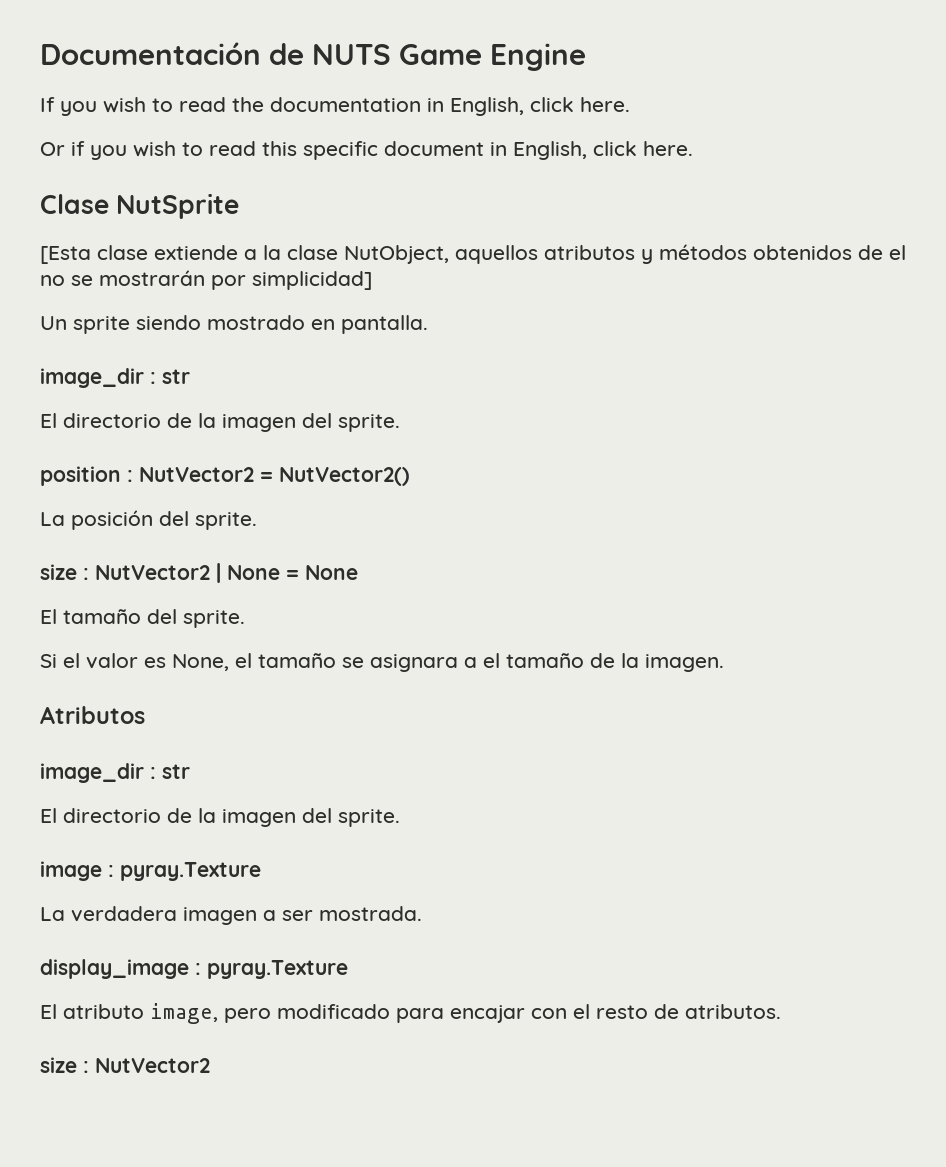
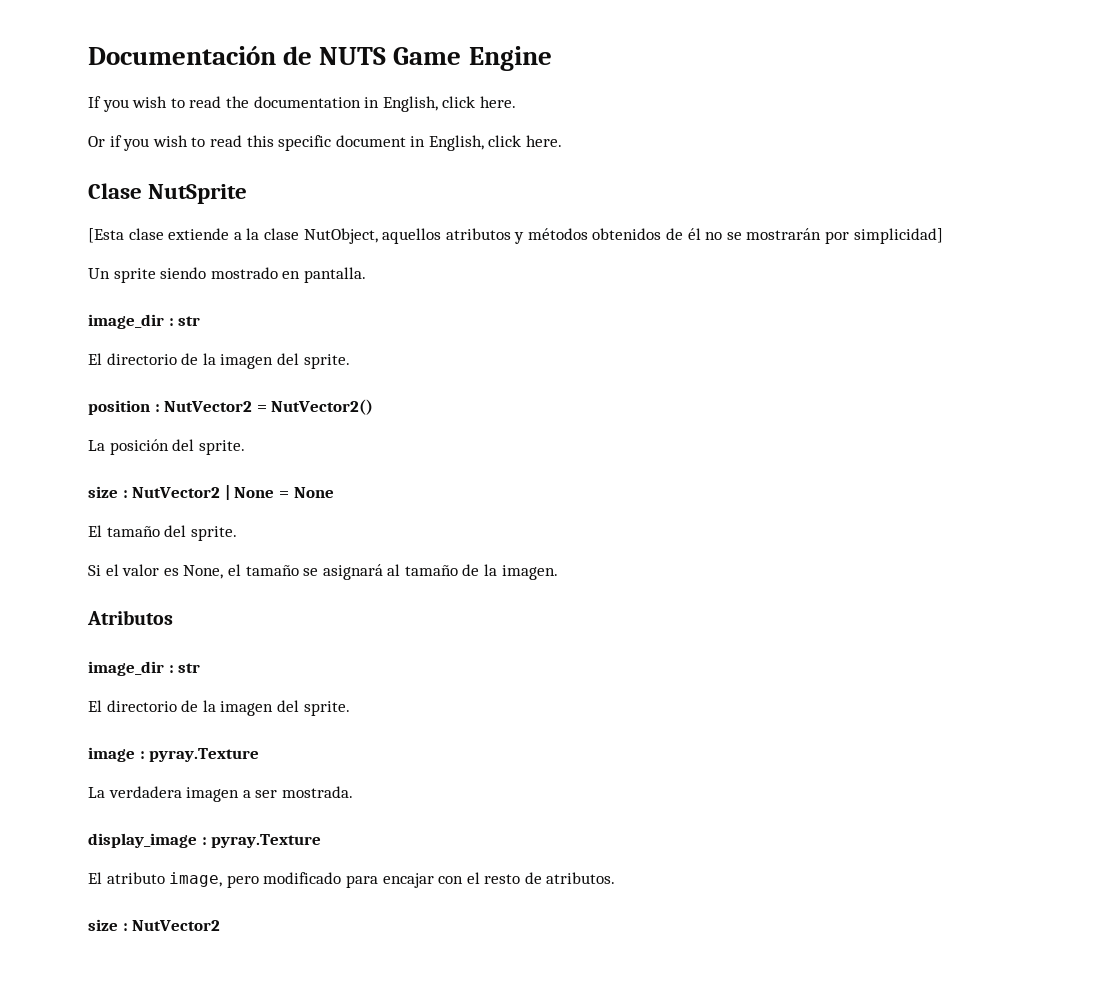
- [Esta clase extiende a la clase NutObject, aquellos atributos y métodos obtenidos de el no se mostrarán por simplicidad]
+ [Esta clase extiende a la clase NutObject, aquellos atributos y métodos obtenidos de él no se mostrarán por simplicidad]
- Si el valor es None, el tamaño se asignara a el tamaño de la imagen.
+ Si el valor es None, el tamaño se asignará al tamaño de la imagen.

